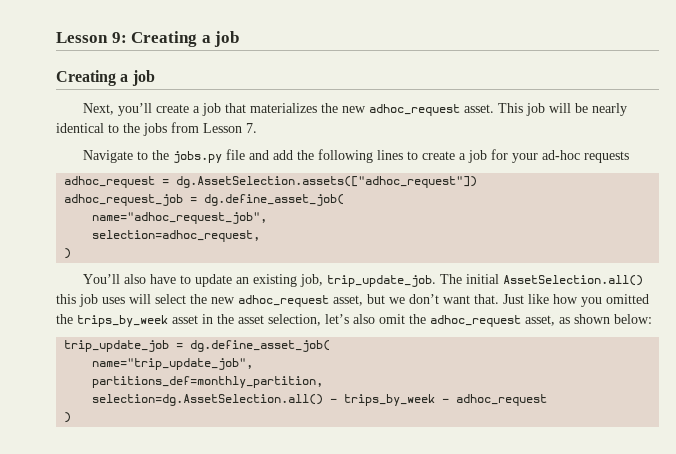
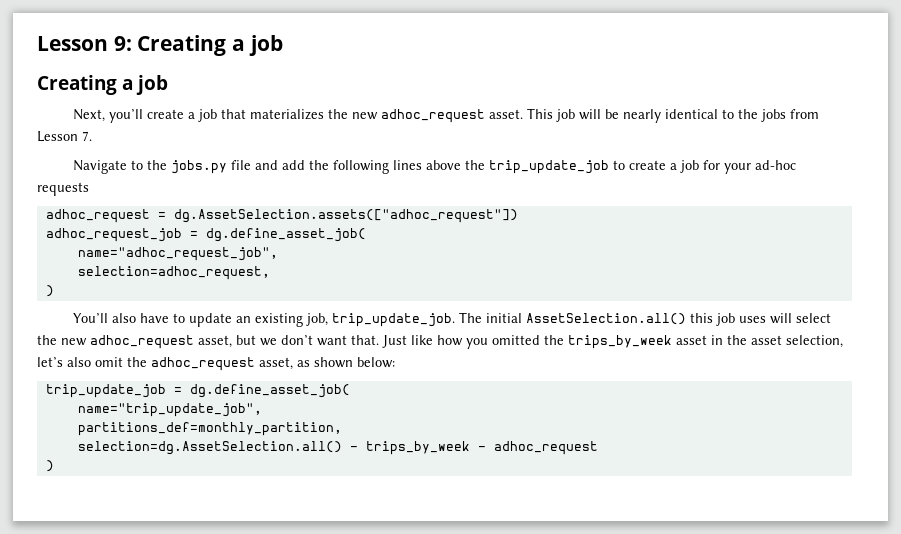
- Navigate to the jobs.py file and add the following lines to create a job for your ad-hoc requests
+ Navigate to the jobs.py file and add the following lines above the trip_update_job to create a job for your ad-hoc requests

